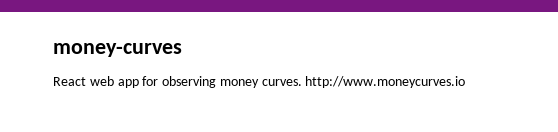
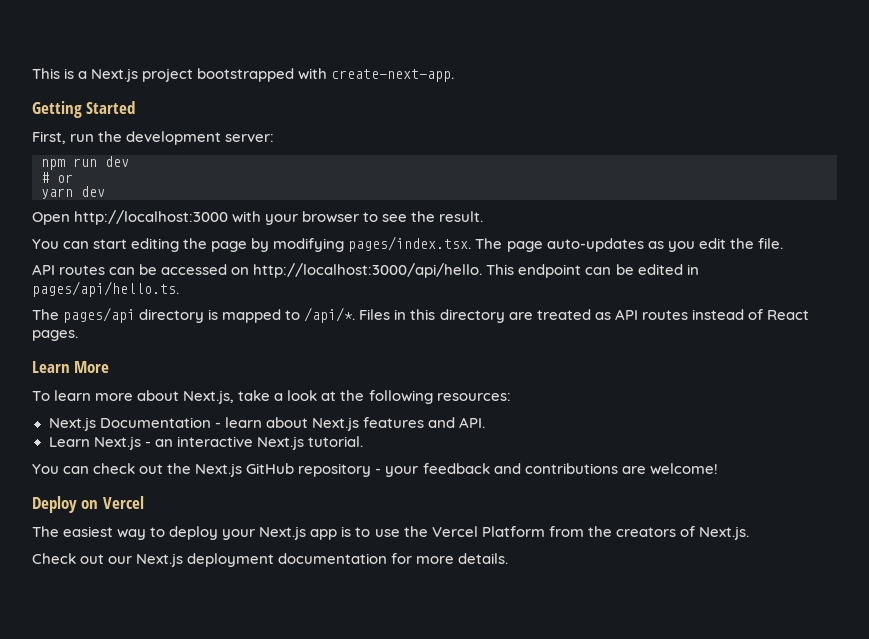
- money-curves
- React web app for observing money curves. http://www.moneycurves.io
+ This is a Next.js project bootstrapped with create-next-app.
+ Getting Started
+ First, run the development server:
+ npm run dev
+ # or
+ yarn dev
+ Open http://localhost:3000 with your browser to see the result.
+ You can start editing the page by modifying pages/index.tsx. The page auto-updates as you edit the file.
+ API routes can be accessed on http://localhost:3000/api/hello. This endpoint can be edited in pages/api/hello.ts.
+ The pages/api directory is mapped to /api/*. Files in this directory are treated as API routes instead of React pages.
+ Learn More
+ To learn more about Next.js, take a look at the following resources:
+ Next.js Documentation - learn about Next.js features and API.
+ Learn Next.js - an interactive Next.js tutorial.
+ You can check out the Next.js GitHub repository - your feedback and contributions are welcome!
+ Deploy on Vercel
+ The easiest way to deploy your Next.js app is to use the Vercel Platform from the creators of Next.js.
+ Check out our Next.js deployment documentation for more details.

